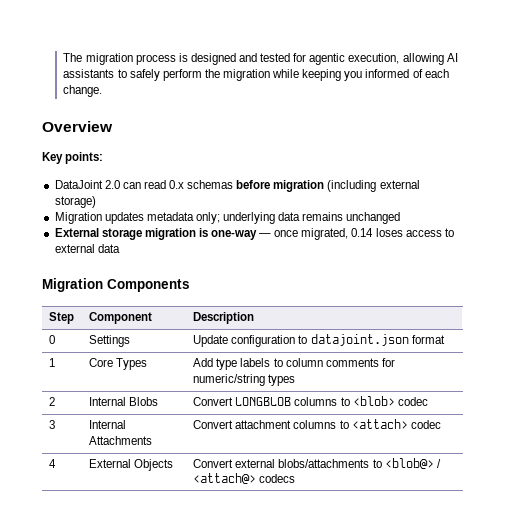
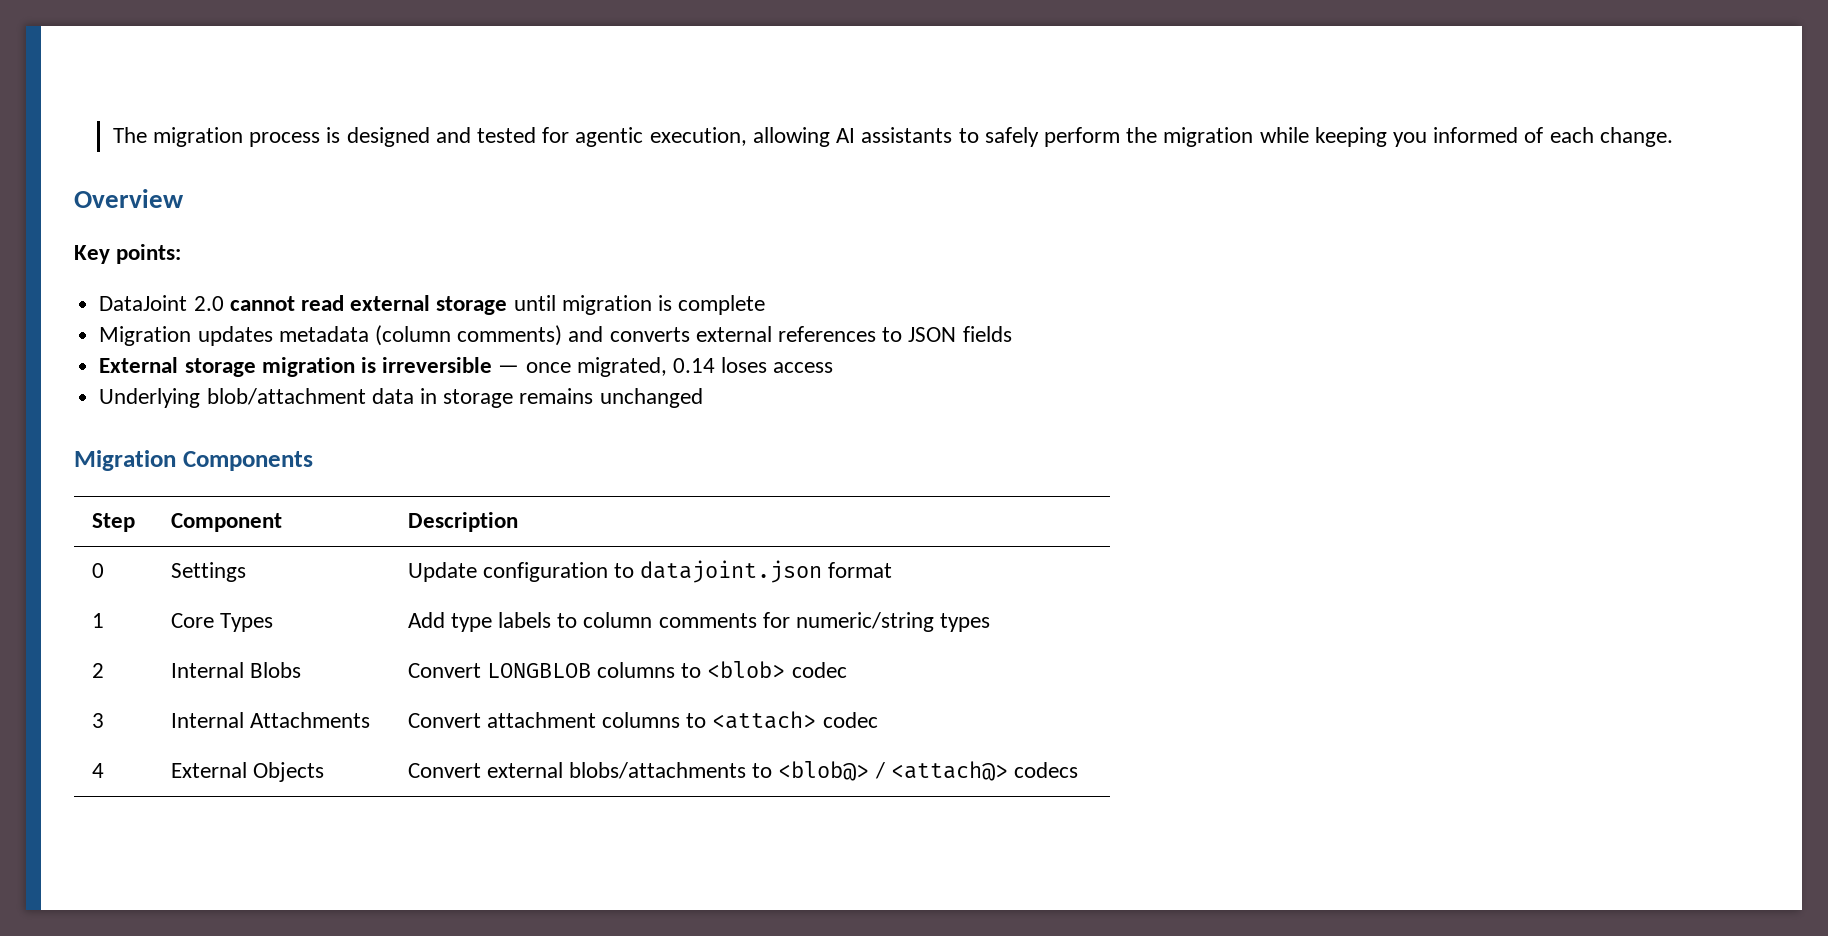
- DataJoint 2.0 can read 0.x schemas before migration (including external storage)
- Migration updates metadata only; underlying data remains unchanged
+ DataJoint 2.0 cannot read external storage until migration is complete
+ Migration updates metadata (column comments) and converts external references to JSON fields
- External storage migration is one-way — once migrated, 0.14 loses access to external data
+ External storage migration is irreversible — once migrated, 0.14 loses access
+ Underlying blob/attachment data in storage remains unchanged

